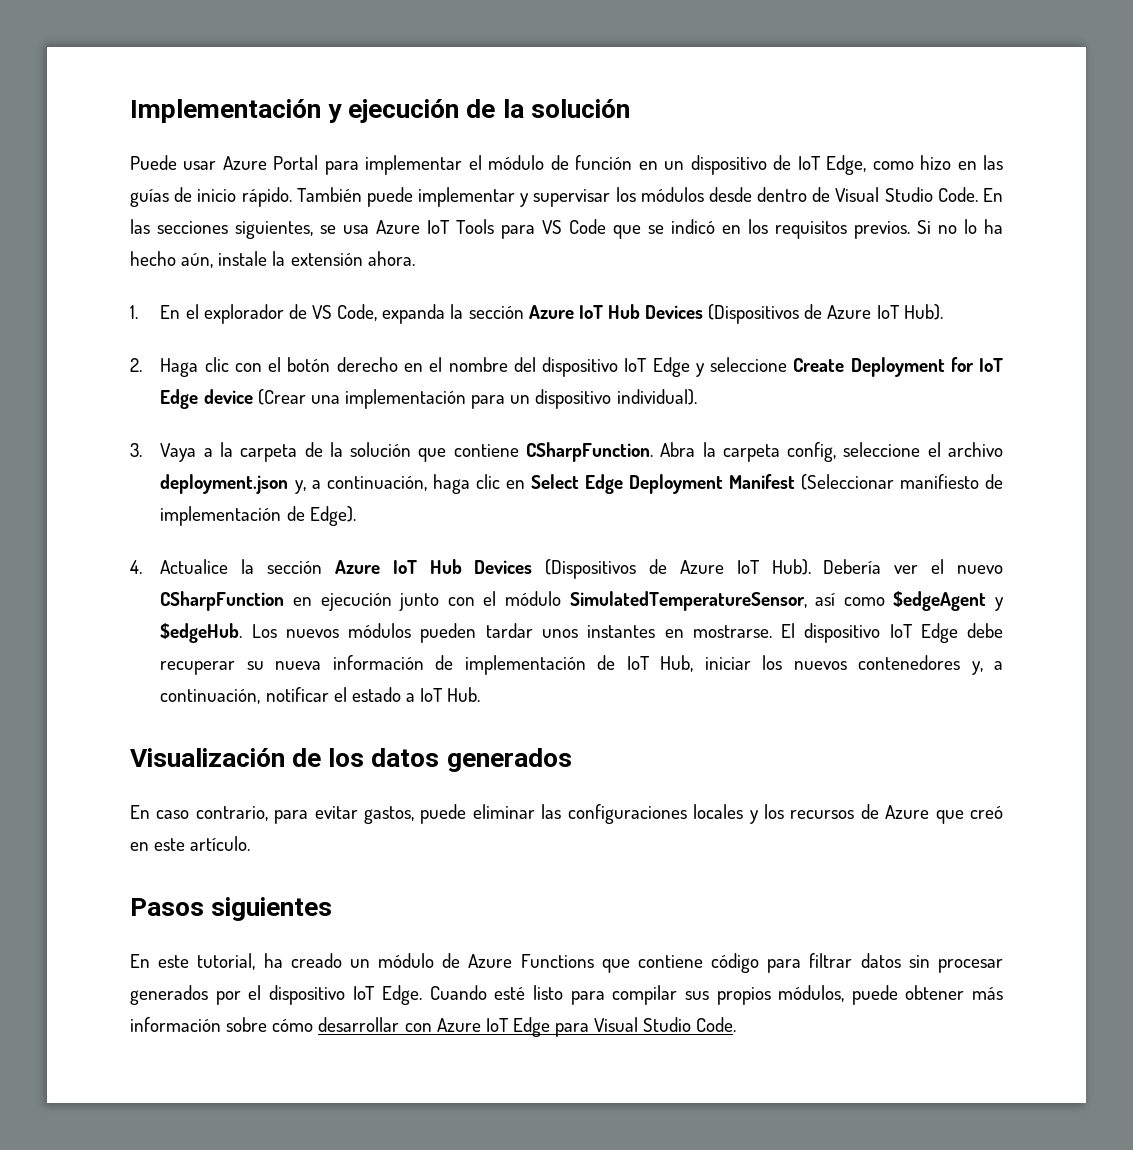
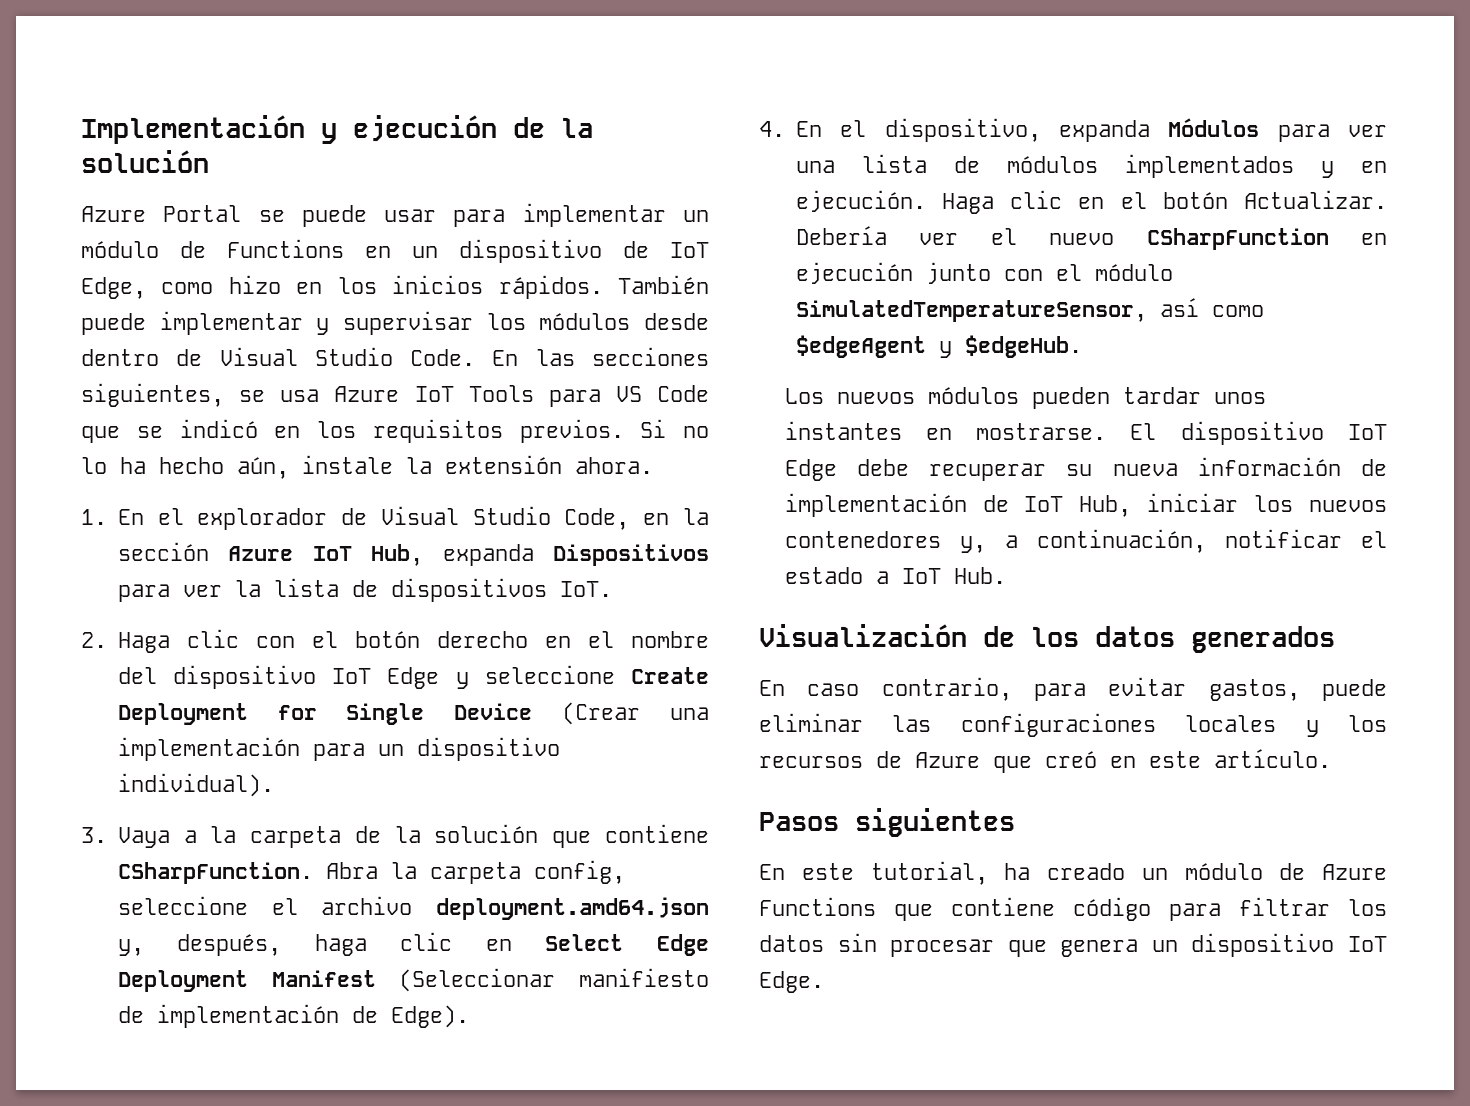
- Puede usar Azure Portal para implementar el módulo de función en un dispositivo de IoT Edge, como hizo en las guías de inicio rápido.
+ Azure Portal se puede usar para implementar un módulo de Functions en un dispositivo de IoT Edge, como hizo en los inicios rápidos.
- 1. En el explorador de VS Code, expanda la sección Azure IoT Hub Devices (Dispositivos de Azure IoT Hub).
+ 1. En el explorador de Visual Studio Code, en la sección Azure IoT Hub, expanda Dispositivos para ver la lista de dispositivos IoT.
- 2. Haga clic con el botón derecho en el nombre del dispositivo IoT Edge y seleccione Create Deployment for IoT Edge device (Crear una implementación para un dispositivo individual).
+ 2. Haga clic con el botón derecho en el nombre del dispositivo IoT Edge y seleccione Create Deployment for Single Device (Crear una implementación para un dispositivo individual).
- Abra la carpeta config, seleccione el archivo deployment.json y, a continuación, haga clic en Select Edge Deployment Manifest (Seleccionar manifiesto de implementación de Edge).
+ Abra la carpeta config, seleccione el archivo deployment.amd64.json y, después, haga clic en Select Edge Deployment Manifest (Seleccionar manifiesto de implementación de Edge).
- 4. Actualice la sección Azure IoT Hub Devices (Dispositivos de Azure IoT Hub).
+ 4. En el dispositivo, expanda Módulos para ver una lista de módulos implementados y en ejecución. Haga clic en el botón Actualizar.
- Debería ver el nuevo CSharpFunction en ejecución junto con el módulo SimulatedTemperatureSensor, así como $edgeAgent y $edgeHub. Los nuevos módulos pueden tardar unos instantes en mostrarse.
+ Debería ver el nuevo CSharpFunction en ejecución junto con el módulo SimulatedTemperatureSensor, así como $edgeAgent y $edgeHub.
+ Los nuevos módulos pueden tardar unos instantes en mostrarse.
- En este tutorial, ha creado un módulo de Azure Functions que contiene código para filtrar datos sin procesar generados por el dispositivo IoT Edge. Cuando esté listo para compilar sus propios módulos, puede obtener más información sobre cómo desarrollar con Azure IoT Edge para Visual Studio Code.
+ En este tutorial, ha creado un módulo de Azure Functions que contiene código para filtrar los datos sin procesar que genera un dispositivo IoT Edge.

